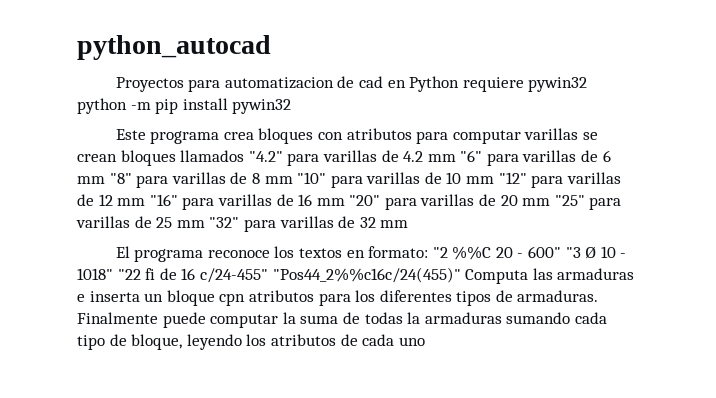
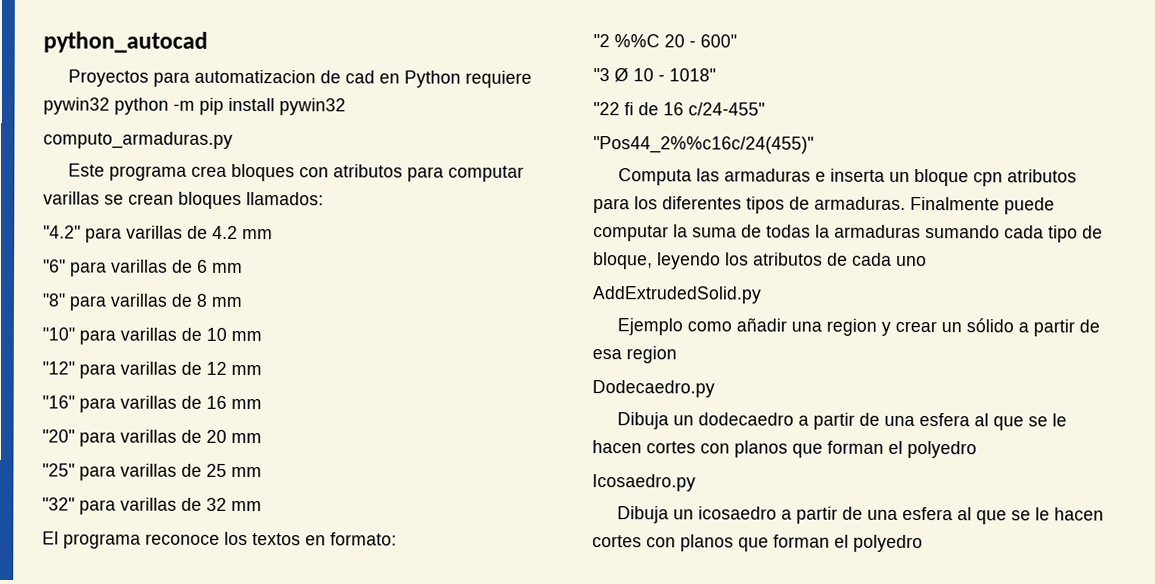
+ computo_armaduras.py
- Este programa crea bloques con atributos para computar varillas se crean bloques llamados "4.2" para varillas de 4.2 mm "6" para varillas de 6 mm "8" para varillas de 8 mm "10" para varillas de 10 mm "12" para varillas de 12 mm "16" para varillas de 16 mm "20" para varillas de 20 mm "25" para varillas de 25 mm "32" para varillas de 32 mm
+ Este programa crea bloques con atributos para computar varillas se crean bloques llamados:
+ "4.2" para varillas de 4.2 mm
+ "6" para varillas de 6 mm
+ "8" para varillas de 8 mm
+ "10" para varillas de 10 mm
+ "12" para varillas de 12 mm
+ "16" para varillas de 16 mm
+ "20" para varillas de 20 mm
+ "25" para varillas de 25 mm
+ "32" para varillas de 32 mm
- El programa reconoce los textos en formato: "2 %%C 20 - 600" "3 Ø 10 - 1018" "22 fi de 16 c/24-455" "Pos44_2%%c16c/24(455)" Computa las armaduras e inserta un bloque cpn atributos para los diferentes tipos de armaduras.
+ El programa reconoce los textos en formato:
+ "2 %%C 20 - 600"
+ "3 Ø 10 - 1018"
+ "22 fi de 16 c/24-455"
+ "Pos44_2%%c16c/24(455)"
+ Computa las armaduras e inserta un bloque cpn atributos para los diferentes tipos de armaduras.
+ AddExtrudedSolid.py
+ Ejemplo como añadir una region y crear un sólido a partir de esa region
+ Dodecaedro.py
+ Dibuja un dodecaedro a partir de una esfera al que se le hacen cortes con planos que forman el polyedro
+ Icosaedro.py
+ Dibuja un icosaedro a partir de una esfera al que se le hacen cortes con planos que forman el polyedro

